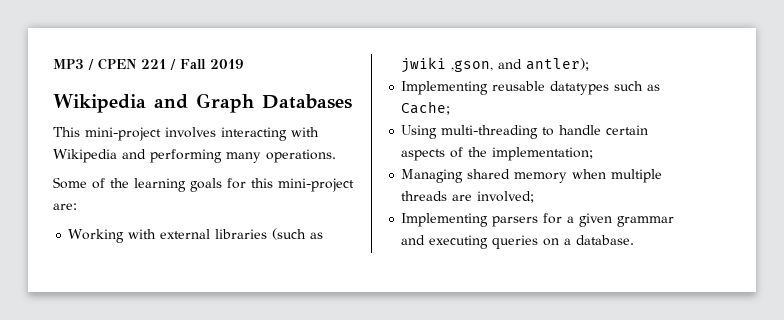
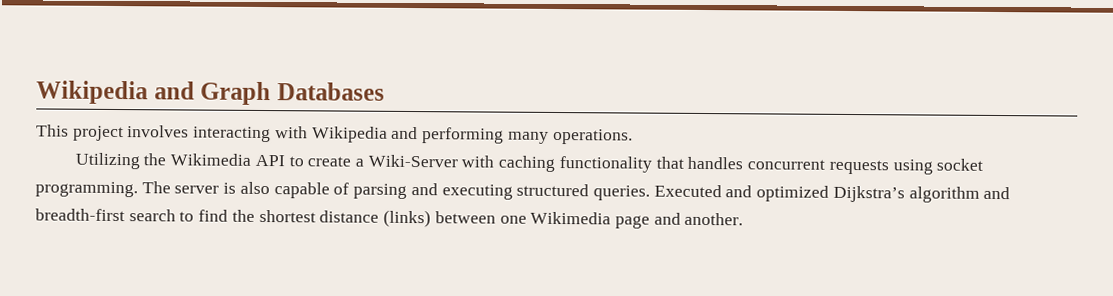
- MP3 / CPEN 221 / Fall 2019
- This mini-project involves interacting with Wikipedia and performing many operations.
+ This project involves interacting with Wikipedia and performing many operations.
- Some of the learning goals for this mini-project are:
- Working with external libraries (such as jwiki ,gson, and antler);
- Implementing reusable datatypes such as Cache;
- Using multi-threading to handle certain aspects of the implementation;
- Managing shared memory when multiple threads are involved;
- Implementing parsers for a given grammar and executing queries on a database.
+ Utilizing the Wikimedia API to create a Wiki-Server with caching functionality that handles concurrent requests using socket programming. The server is also capable of parsing and executing structured queries. Executed and optimized Dijkstra’s algorithm and breadth-first search to find the shortest distance (links) between one Wikimedia page and another.

